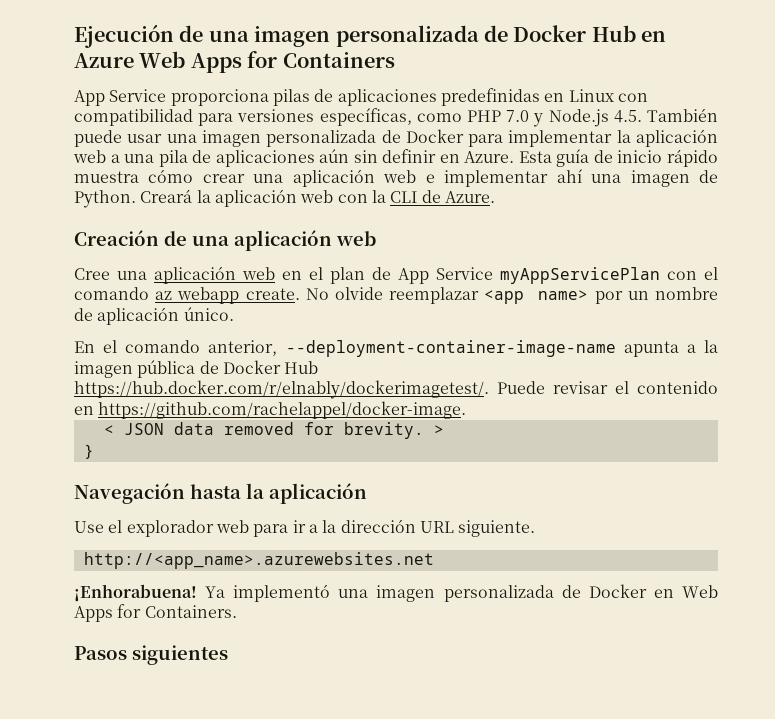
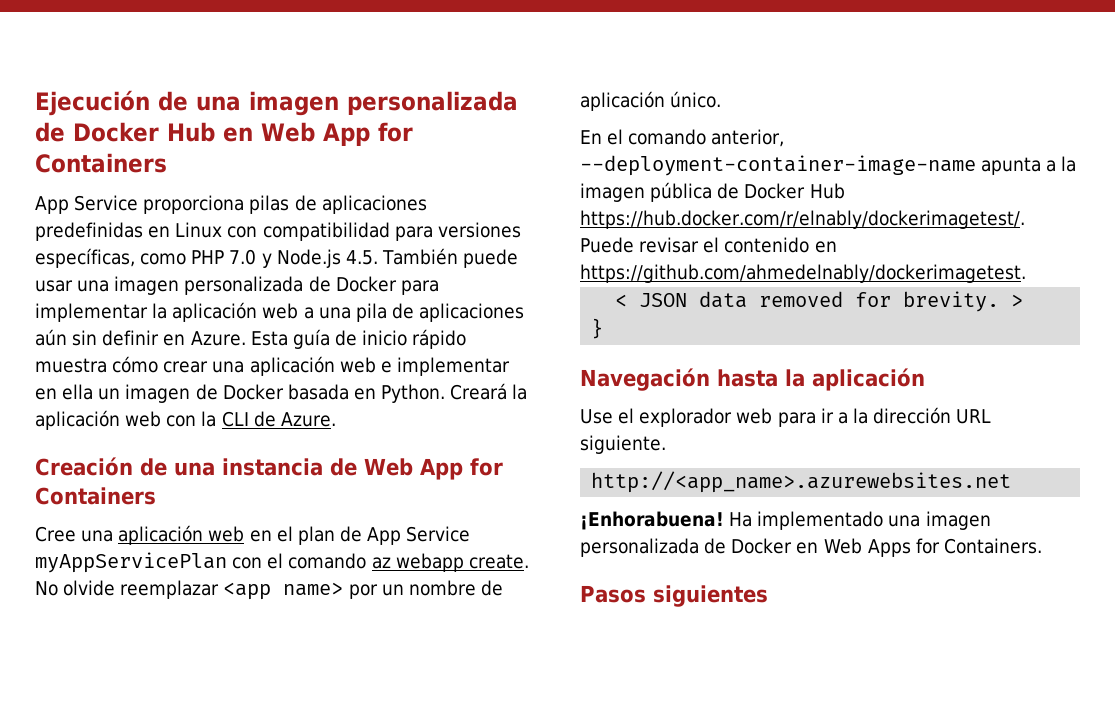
- Ejecución de una imagen personalizada de Docker Hub en Azure Web Apps for Containers
+ Ejecución de una imagen personalizada de Docker Hub en Web App for Containers
- Esta guía de inicio rápido muestra cómo crear una aplicación web e implementar ahí una imagen de Python.
+ Esta guía de inicio rápido muestra cómo crear una aplicación web e implementar en ella un imagen de Docker basada en Python.
- Creación de una aplicación web
+ Creación de una instancia de Web App for Containers
- En el comando anterior, --deployment-container-image-name apunta a la imagen pública de Docker Hub https://hub.docker.com/r/elnably/dockerimagetest/. Puede revisar el contenido en https://github.com/rachelappel/docker-image.
+ En el comando anterior, --deployment-container-image-name apunta a la imagen pública de Docker Hub https://hub.docker.com/r/elnably/dockerimagetest/. Puede revisar el contenido en https://github.com/ahmedelnably/dockerimagetest.
- Ya implementó una imagen personalizada de Docker en Web Apps for Containers.
+ Ha implementado una imagen personalizada de Docker en Web Apps for Containers.

